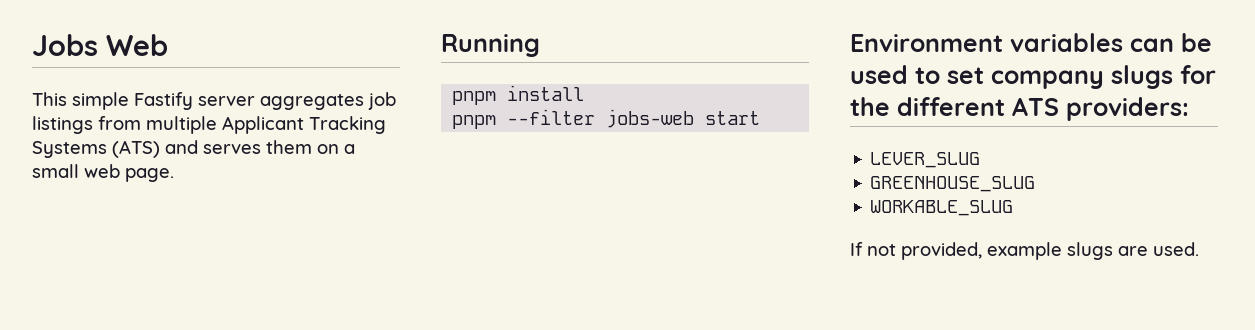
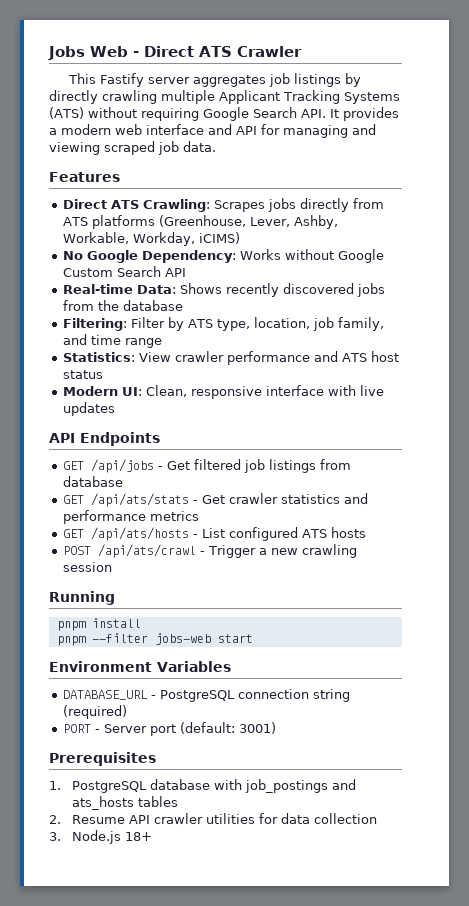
- Jobs Web
+ Jobs Web - Direct ATS Crawler
- This simple Fastify server aggregates job listings from multiple Applicant Tracking Systems (ATS) and serves them on a small web page.
+ This Fastify server aggregates job listings by directly crawling multiple Applicant Tracking Systems (ATS) without requiring Google Search API. It provides a modern web interface and API for managing and viewing scraped job data.
+ Features
+ Direct ATS Crawling: Scrapes jobs directly from ATS platforms (Greenhouse, Lever, Ashby, Workable, Workday, iCIMS)
+ No Google Dependency: Works without Google Custom Search API
+ Real-time Data: Shows recently discovered jobs from the database
+ Filtering: Filter by ATS type, location, job family, and time range
+ Statistics: View crawler performance and ATS host status
+ Modern UI: Clean, responsive interface with live updates
+ API Endpoints
+ GET /api/jobs - Get filtered job listings from database
+ GET /api/ats/stats - Get crawler statistics and performance metrics
+ GET /api/ats/hosts - List configured ATS hosts
+ POST /api/ats/crawl - Trigger a new crawling session
- Environment variables can be used to set company slugs for the different ATS providers:
- LEVER_SLUG
- GREENHOUSE_SLUG
- WORKABLE_SLUG
- If not provided, example slugs are used.
+ Environment Variables
+ DATABASE_URL - PostgreSQL connection string (required)
+ PORT - Server port (default: 3001)
+ Prerequisites
+ 1. PostgreSQL database with job_postings and ats_hosts tables
+ 2. Resume API crawler utilities for data collection
+ 3. Node.js 18+

